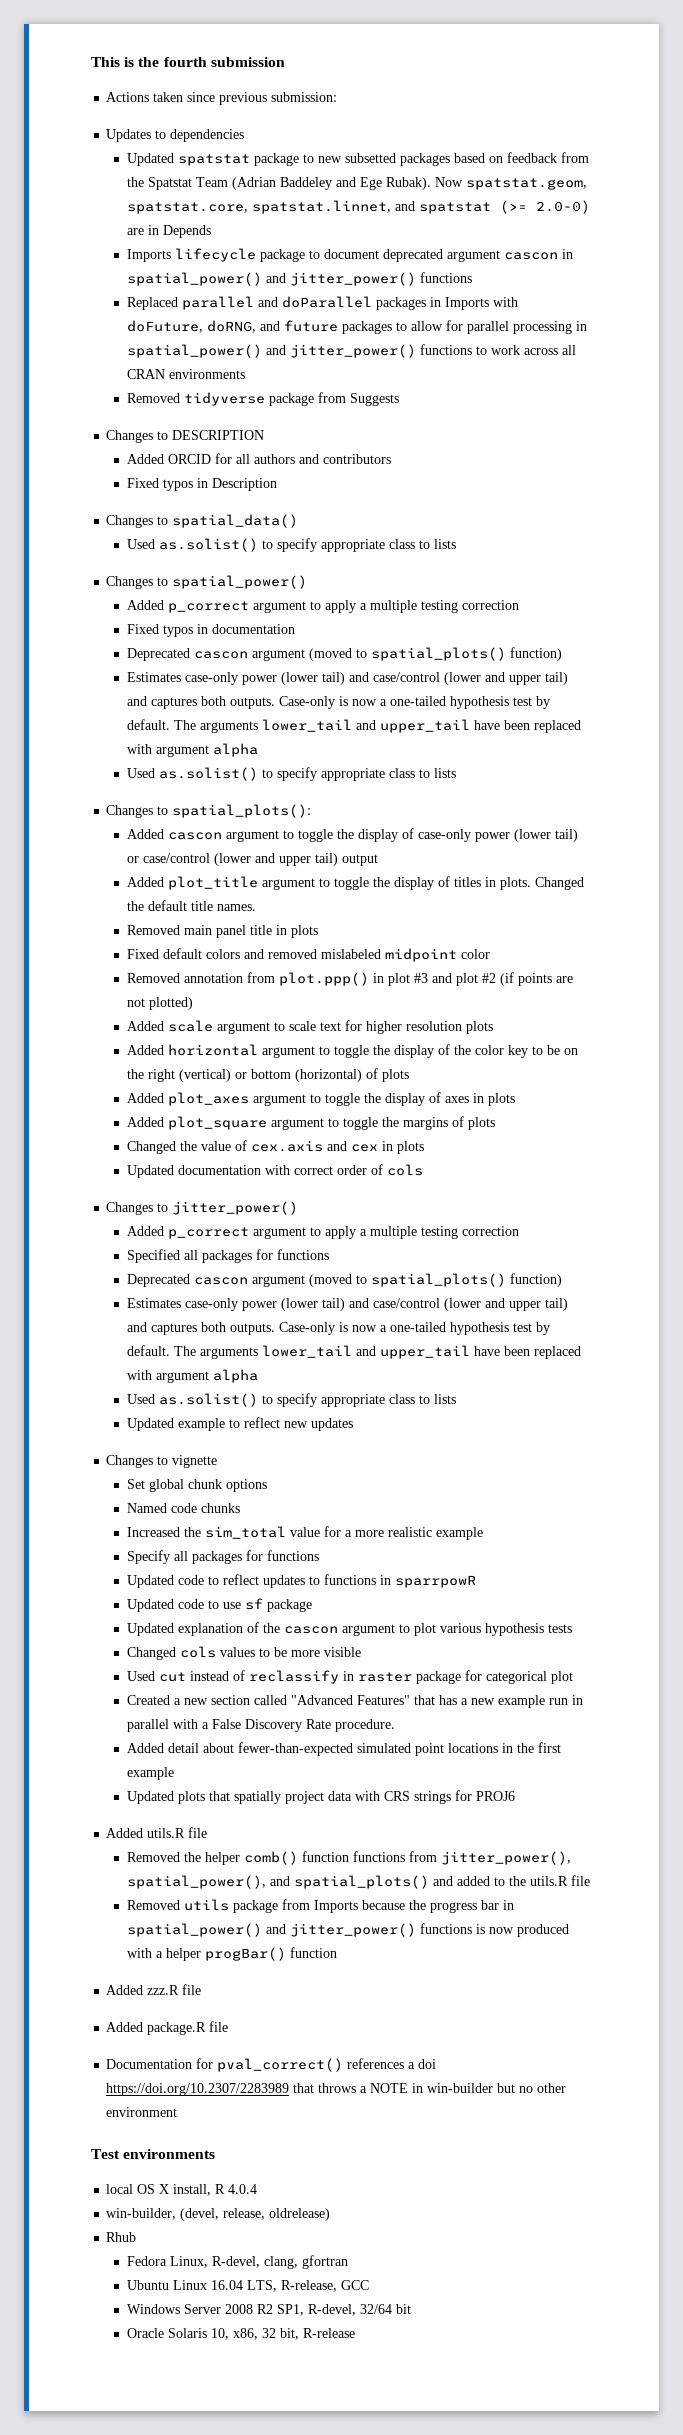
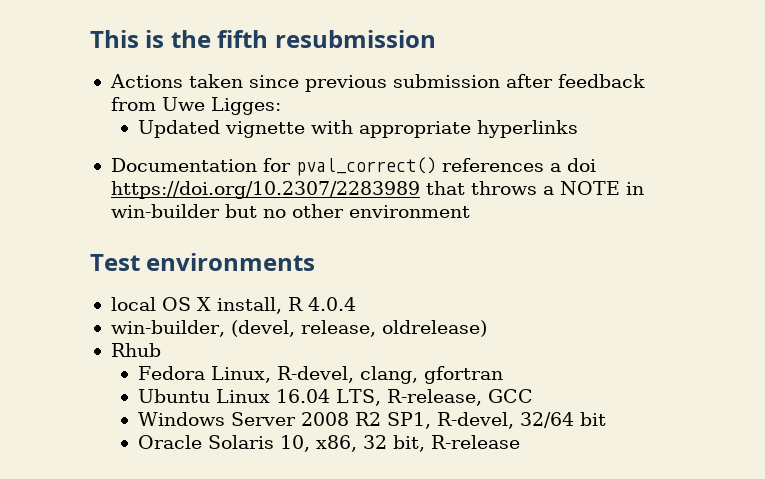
- This is the fourth submission
+ This is the fifth resubmission
- Actions taken since previous submission:
- Updates to dependencies
- Updated spatstat package to new subsetted packages based on feedback from the Spatstat Team (Adrian Baddeley and Ege Rubak). Now spatstat.geom, spatstat.core, spatstat.linnet, and spatstat (>= 2.0-0) are in Depends
- Imports lifecycle package to document deprecated argument cascon in spatial_power() and jitter_power() functions
- Replaced parallel and doParallel packages in Imports with doFuture, doRNG, and future packages to allow for parallel processing in spatial_power() and jitter_power() functions to work across all CRAN environments
- Removed tidyverse package from Suggests
- Changes to DESCRIPTION
- Added ORCID for all authors and contributors
- Fixed typos in Description
- Changes to spatial_data()
- Used as.solist() to specify appropriate class to lists
- Changes to spatial_power()
- Added p_correct argument to apply a multiple testing correction
- Fixed typos in documentation
- Deprecated cascon argument (moved to spatial_plots() function)
- Estimates case-only power (lower tail) and case/control (lower and upper tail) and captures both outputs. Case-only is now a one-tailed hypothesis test by default. The arguments lower_tail and upper_tail have been replaced with argument alpha
- Used as.solist() to specify appropriate class to lists
- Changes to spatial_plots():
- Added cascon argument to toggle the display of case-only power (lower tail) or case/control (lower and upper tail) output
- Added plot_title argument to toggle the display of titles in plots. Changed the default title names.
- Removed main panel title in plots
- Fixed default colors and removed mislabeled midpoint color
- Removed annotation from plot.ppp() in plot #3 and plot #2 (if points are not plotted)
- Added scale argument to scale text for higher resolution plots
- Added horizontal argument to toggle the display of the color key to be on the right (vertical) or bottom (horizontal) of plots
- Added plot_axes argument to toggle the display of axes in plots
- Added plot_square argument to toggle the margins of plots
- Changed the value of cex.axis and cex in plots
- Updated documentation with correct order of cols
- Changes to jitter_power()
- Added p_correct argument to apply a multiple testing correction
- Specified all packages for functions
- Deprecated cascon argument (moved to spatial_plots() function)
- Estimates case-only power (lower tail) and case/control (lower and upper tail) and captures both outputs. Case-only is now a one-tailed hypothesis test by default. The arguments lower_tail and upper_tail have been replaced with argument alpha
- Used as.solist() to specify appropriate class to lists
- Updated example to reflect new updates
- Changes to vignette
- Set global chunk options
- Named code chunks
- Increased the sim_total value for a more realistic example
- Specify all packages for functions
- Updated code to reflect updates to functions in sparrpowR
- Updated code to use sf package
- Updated explanation of the cascon argument to plot various hypothesis tests
- Changed cols values to be more visible
- Used cut instead of reclassify in raster package for categorical plot
- Created a new section called "Advanced Features" that has a new example run in parallel with a False Discovery Rate procedure.
- Added detail about fewer-than-expected simulated point locations in the first example
- Updated plots that spatially project data with CRS strings for PROJ6
- Added utils.R file
- Removed the helper comb() function functions from jitter_power(), spatial_power(), and spatial_plots() and added to the utils.R file
- Removed utils package from Imports because the progress bar in spatial_power() and jitter_power() functions is now produced with a helper progBar() function
- Added zzz.R file
- Added package.R file
+ Actions taken since previous submission after feedback from Uwe Ligges:
+ Updated vignette with appropriate hyperlinks

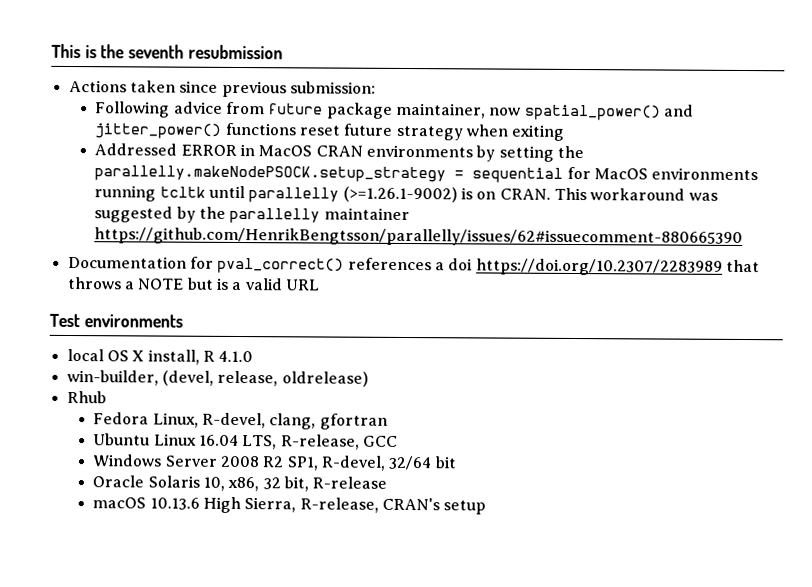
- This is the fifth resubmission
+ This is the seventh resubmission
- Actions taken since previous submission after feedback from Uwe Ligges:
- Updated vignette with appropriate hyperlinks
+ Actions taken since previous submission:
+ Following advice from future package maintainer, now spatial_power() and jitter_power() functions reset future strategy when exiting
+ Addressed ERROR in MacOS CRAN environments by setting the parallelly.makeNodePSOCK.setup_strategy = sequential for MacOS environments running tcltk until parallelly (>=1.26.1-9002) is on CRAN. This workaround was suggested by the parallelly maintainer https://github.com/HenrikBengtsson/parallelly/issues/62#issuecomment-880665390
- Documentation for pval_correct() references a doi https://doi.org/10.2307/2283989 that throws a NOTE in win-builder but no other environment
+ Documentation for pval_correct() references a doi https://doi.org/10.2307/2283989 that throws a NOTE but is a valid URL
- local OS X install, R 4.0.4
+ local OS X install, R 4.1.0
+ macOS 10.13.6 High Sierra, R-release, CRAN's setup

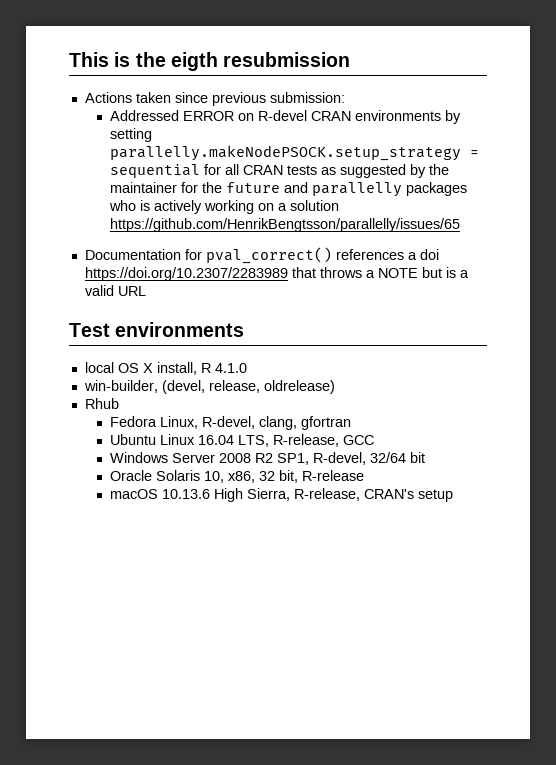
- This is the seventh resubmission
+ This is the eigth resubmission
- Following advice from future package maintainer, now spatial_power() and jitter_power() functions reset future strategy when exiting
- Addressed ERROR in MacOS CRAN environments by setting the parallelly.makeNodePSOCK.setup_strategy = sequential for MacOS environments running tcltk until parallelly (>=1.26.1-9002) is on CRAN. This workaround was suggested by the parallelly maintainer https://github.com/HenrikBengtsson/parallelly/issues/62#issuecomment-880665390
+ Addressed ERROR on R-devel CRAN environments by setting parallelly.makeNodePSOCK.setup_strategy = sequential for all CRAN tests as suggested by the maintainer for the future and parallelly packages who is actively working on a solution https://github.com/HenrikBengtsson/parallelly/issues/65

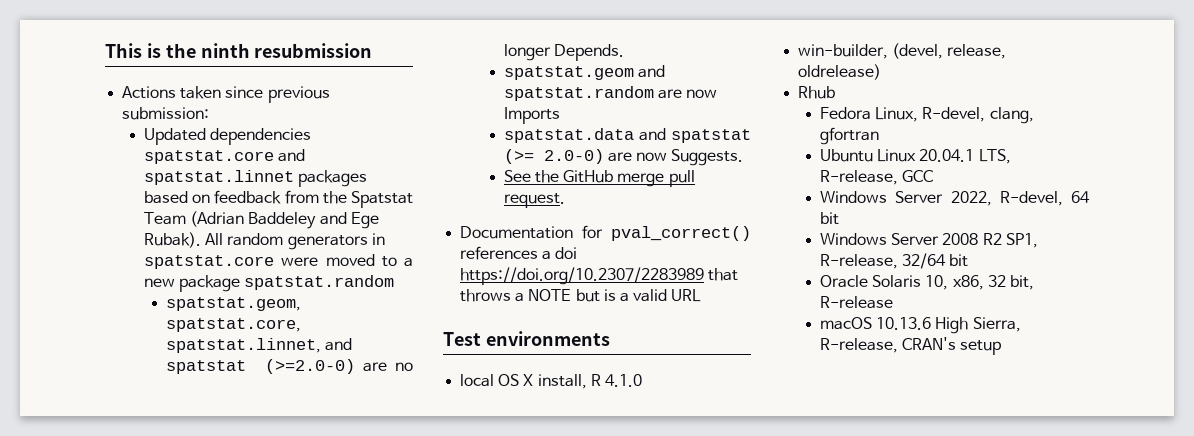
- This is the eigth resubmission
+ This is the ninth resubmission
- Addressed ERROR on R-devel CRAN environments by setting parallelly.makeNodePSOCK.setup_strategy = sequential for all CRAN tests as suggested by the maintainer for the future and parallelly packages who is actively working on a solution https://github.com/HenrikBengtsson/parallelly/issues/65
+ Updated dependencies spatstat.core and spatstat.linnet packages based on feedback from the Spatstat Team (Adrian Baddeley and Ege Rubak). All random generators in spatstat.core were moved to a new package spatstat.random
+ spatstat.geom, spatstat.core, spatstat.linnet, and spatstat (>=2.0-0) are no longer Depends.
+ spatstat.geom and spatstat.random are now Imports
+ spatstat.data and spatstat (>= 2.0-0) are now Suggests.
+ See the GitHub merge pull request.
- Ubuntu Linux 16.04 LTS, R-release, GCC
+ Ubuntu Linux 20.04.1 LTS, R-release, GCC
+ Windows Server 2022, R-devel, 64 bit
- Windows Server 2008 R2 SP1, R-devel, 32/64 bit
+ Windows Server 2008 R2 SP1, R-release, 32/64 bit

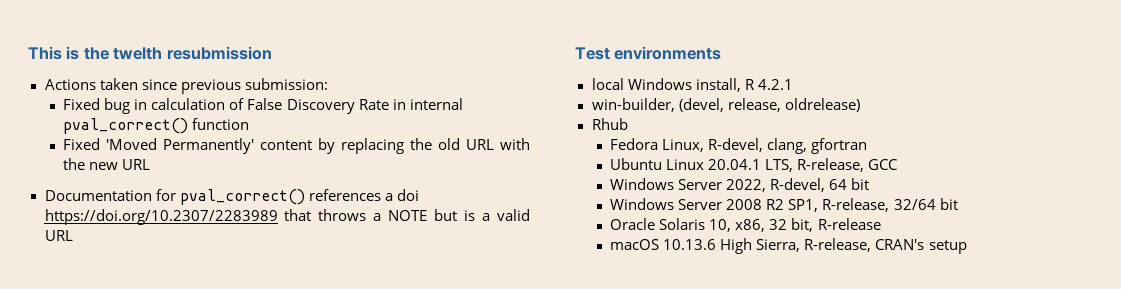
- This is the ninth resubmission
+ This is the twelth resubmission
- Updated dependencies spatstat.core and spatstat.linnet packages based on feedback from the Spatstat Team (Adrian Baddeley and Ege Rubak). All random generators in spatstat.core were moved to a new package spatstat.random
- spatstat.geom, spatstat.core, spatstat.linnet, and spatstat (>=2.0-0) are no longer Depends.
- spatstat.geom and spatstat.random are now Imports
- spatstat.data and spatstat (>= 2.0-0) are now Suggests.
- See the GitHub merge pull request.
+ Fixed bug in calculation of False Discovery Rate in internal pval_correct() function
+ Fixed 'Moved Permanently' content by replacing the old URL with the new URL
- local OS X install, R 4.1.0
+ local Windows install, R 4.2.1

